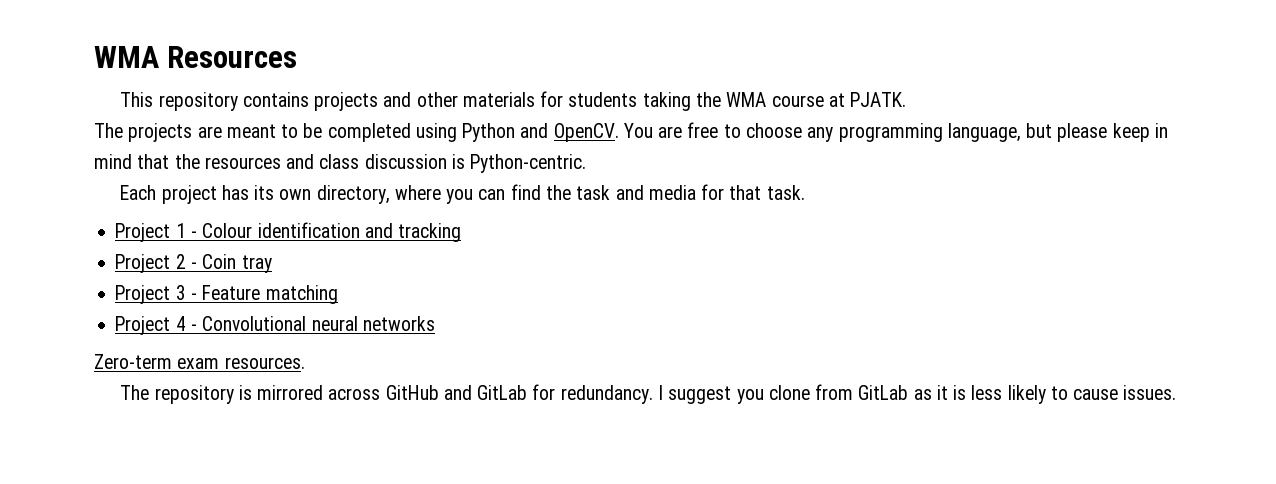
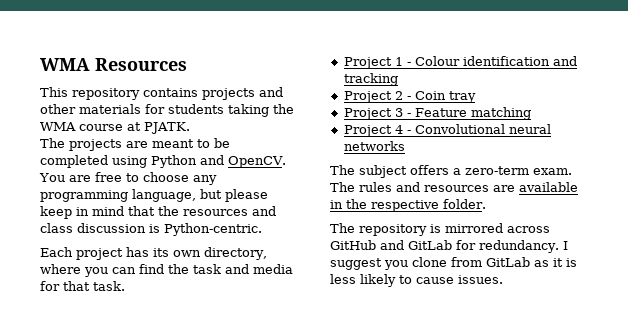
- Zero-term exam resources.
+ The subject offers a zero-term exam. The rules and resources are available in the respective folder.

